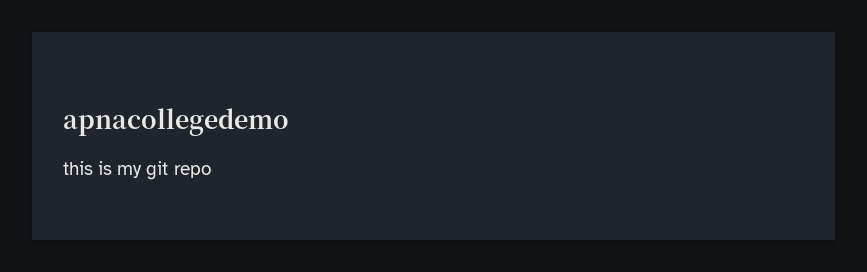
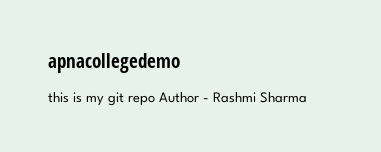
- this is my git repo
+ this is my git repo Author - Rashmi Sharma

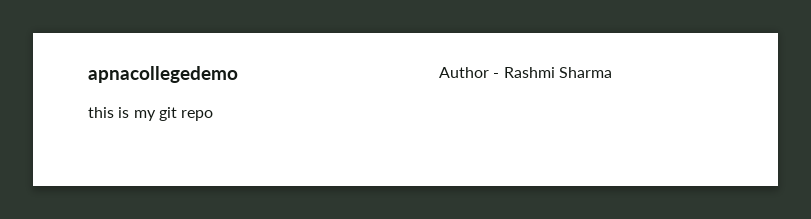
- this is my git repo Author - Rashmi Sharma
+ this is my git repo
+ Author - Rashmi Sharma

